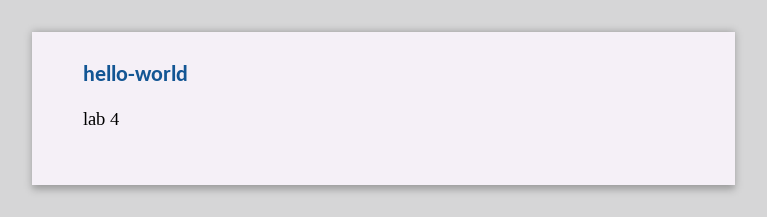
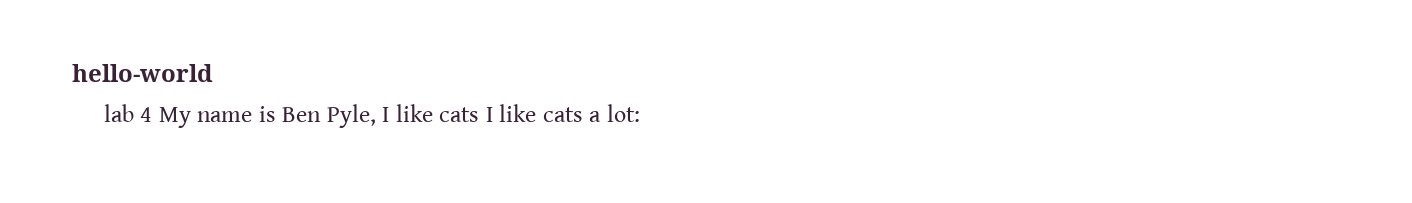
- lab 4
+ lab 4 My name is Ben Pyle, I like cats I like cats a lot:

